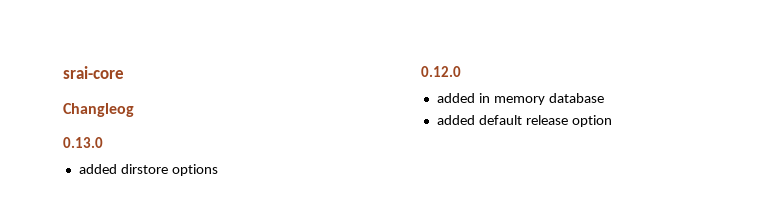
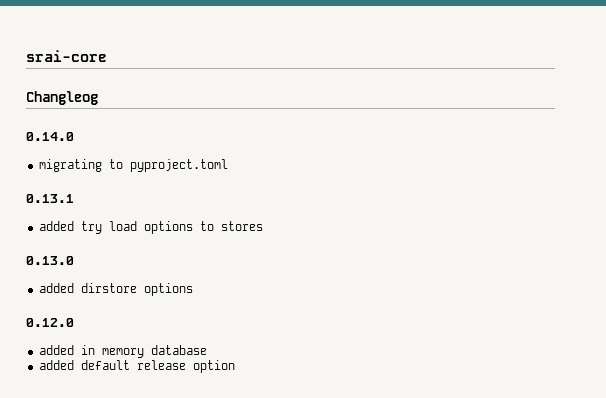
+ 0.14.0
+ migrating to pyproject.toml
+ 0.13.1
+ added try load options to stores

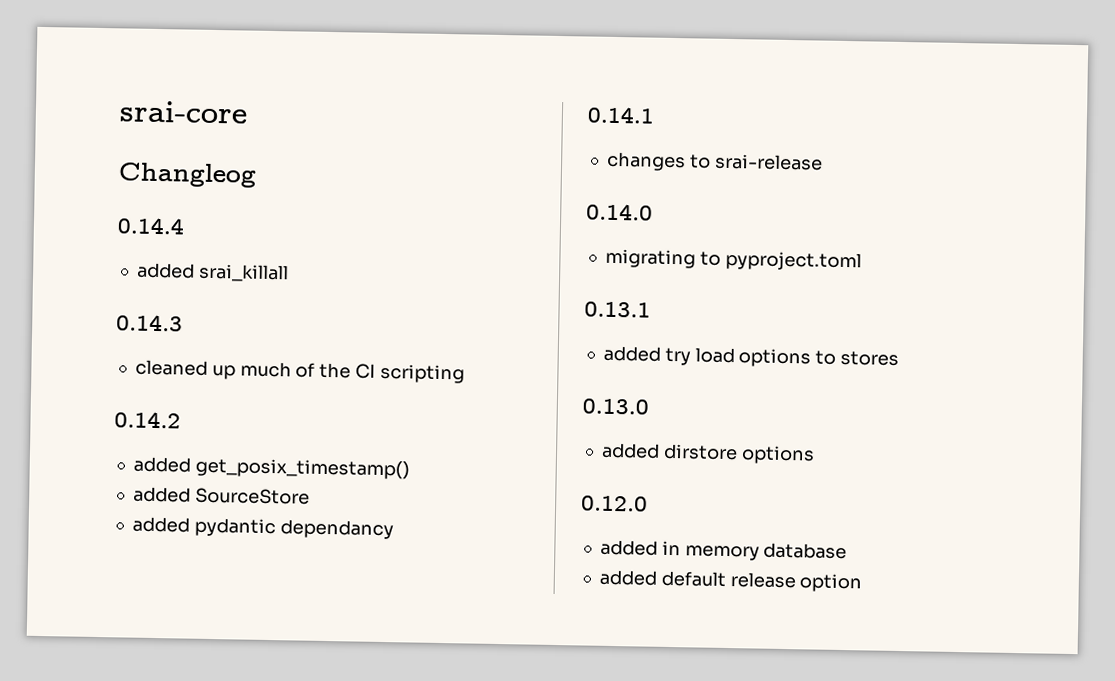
+ 0.14.4
+ added srai_killall
+ 0.14.3
+ cleaned up much of the CI scripting
+ 0.14.2
+ added get_posix_timestamp()
+ added SourceStore
+ added pydantic dependancy
+ 0.14.1
+ changes to srai-release

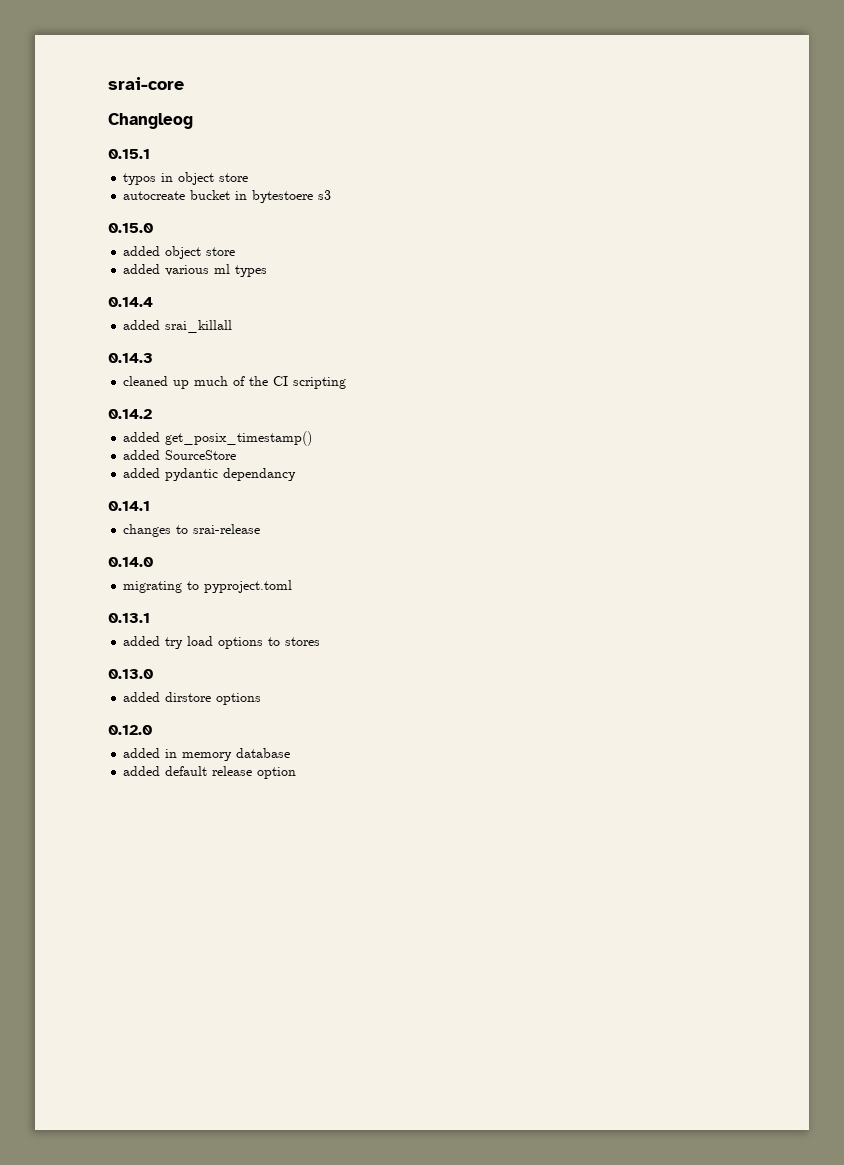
+ 0.15.1
+ typos in object store
+ autocreate bucket in bytestoere s3
+ 0.15.0
+ added object store
+ added various ml types

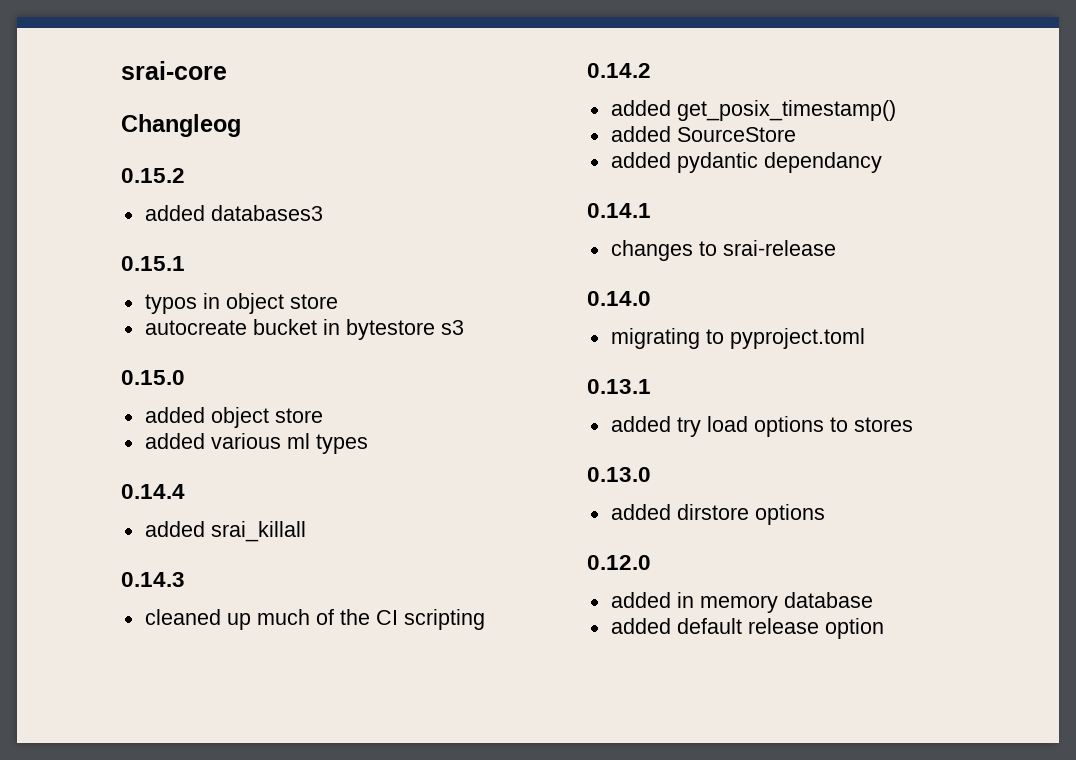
+ 0.15.2
+ added databases3
- autocreate bucket in bytestoere s3
+ autocreate bucket in bytestore s3

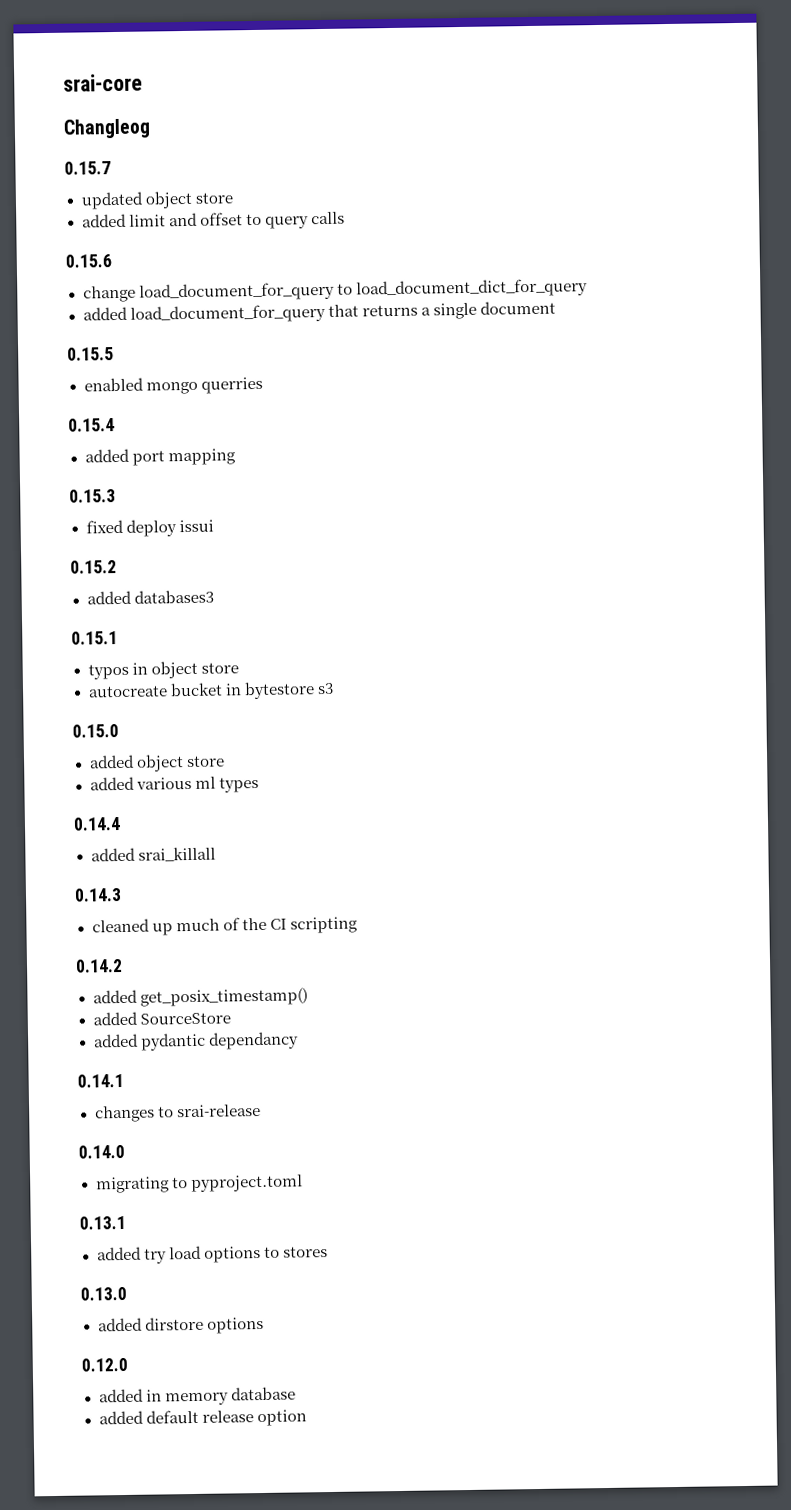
+ 0.15.7
+ updated object store
+ added limit and offset to query calls
+ 0.15.6
+ change load_document_for_query to load_document_dict_for_query
+ added load_document_for_query that returns a single document
+ 0.15.5
+ enabled mongo querries
+ 0.15.4
+ added port mapping
+ 0.15.3
+ fixed deploy issui

